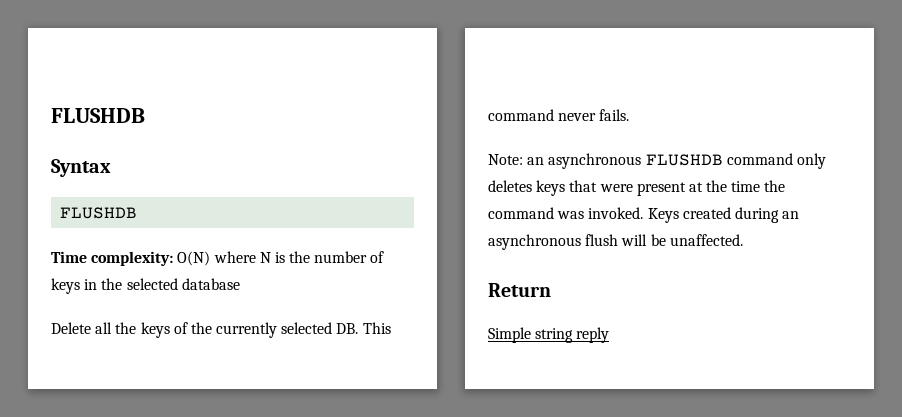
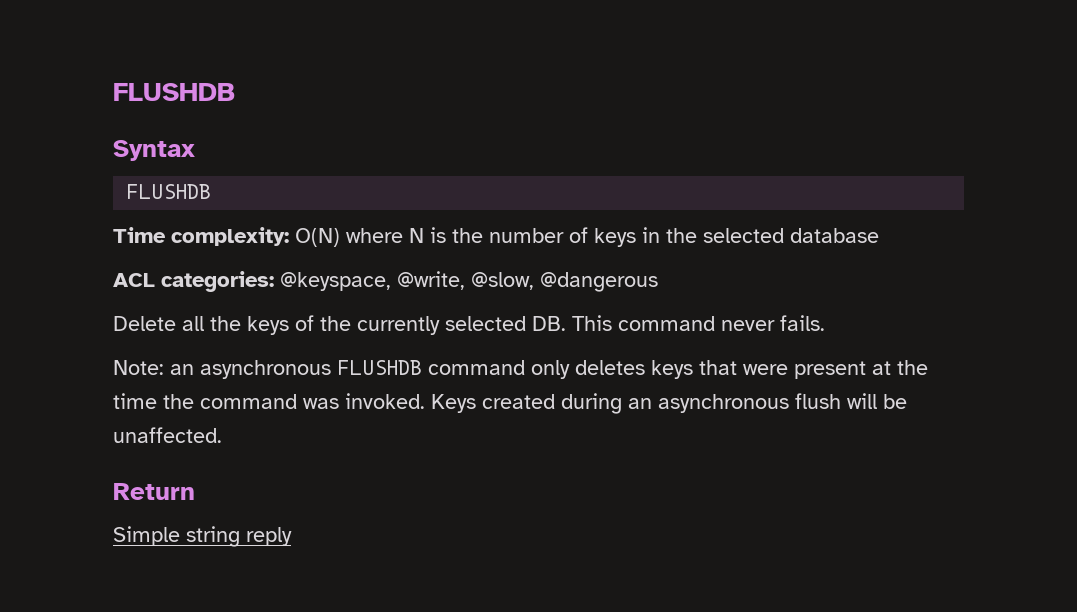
+ ACL categories: @keyspace, @write, @slow, @dangerous

